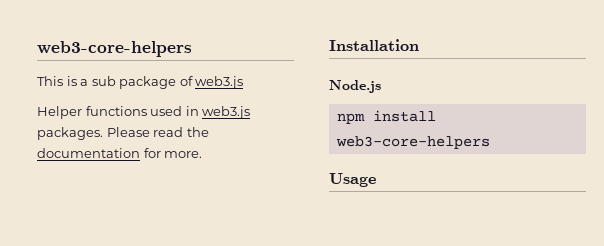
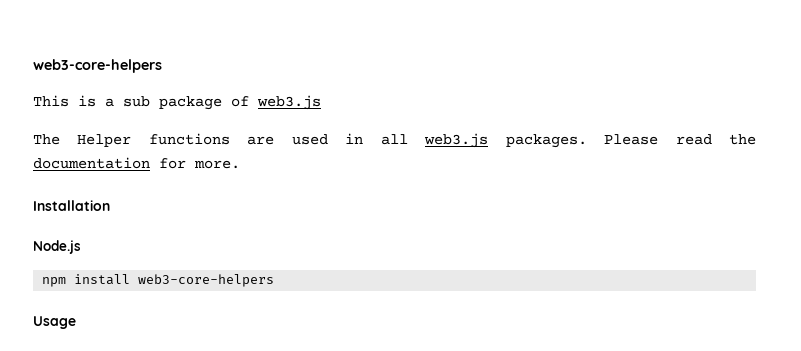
- Helper functions used in web3.js packages.
+ The Helper functions are used in all web3.js packages.

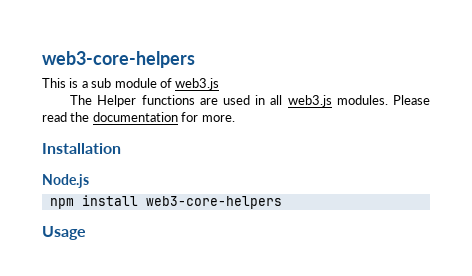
- This is a sub package of web3.js
+ This is a sub module of web3.js
- The Helper functions are used in all web3.js packages.
+ The Helper functions are used in all web3.js modules.

